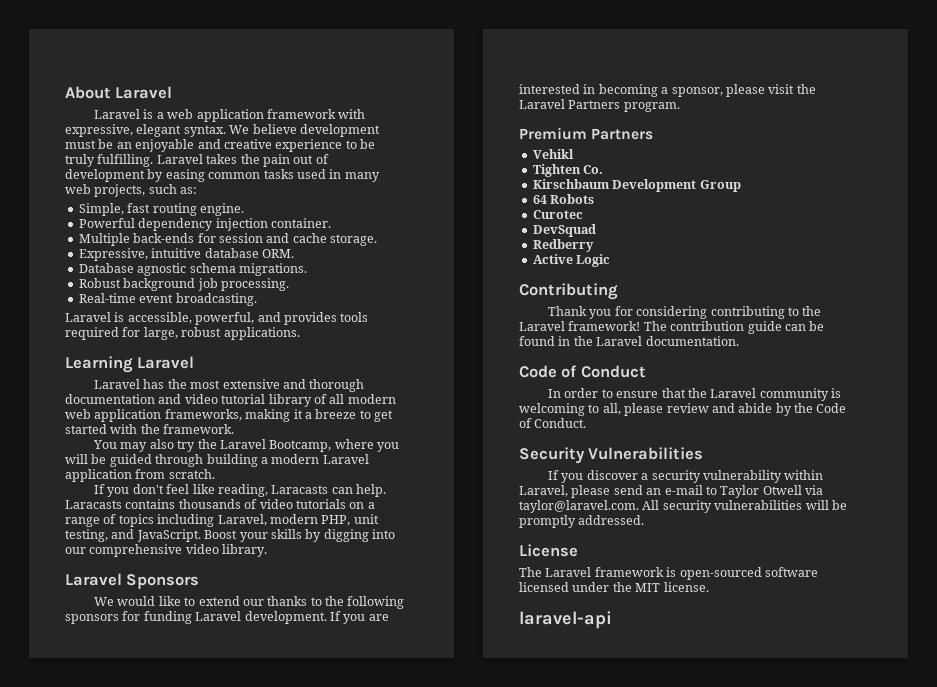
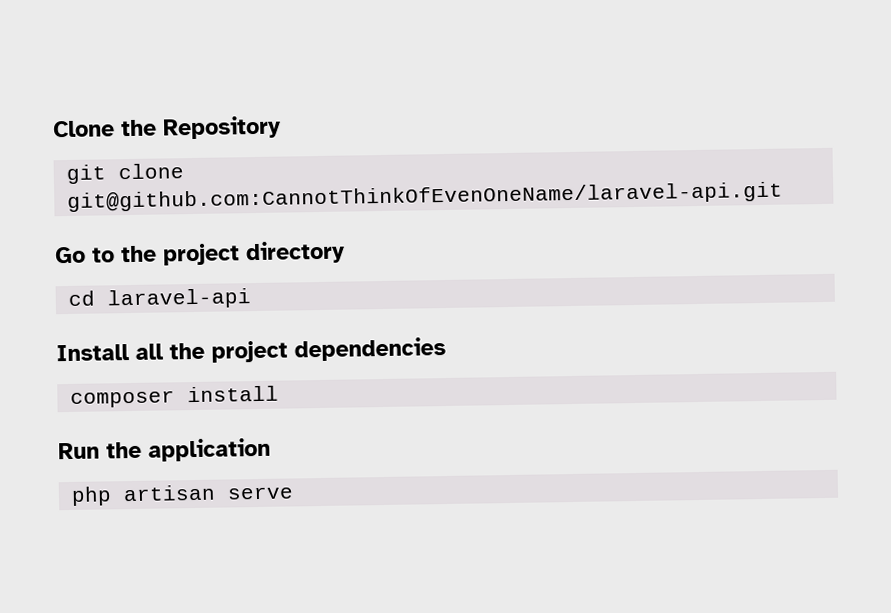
- About Laravel
- Laravel is a web application framework with expressive, elegant syntax. We believe development must be an enjoyable and creative experience to be truly fulfilling. Laravel takes the pain out of development by easing common tasks used in many web projects, such as:
- Simple, fast routing engine.
- Powerful dependency injection container.
- Multiple back-ends for session and cache storage.
- Expressive, intuitive database ORM.
- Database agnostic schema migrations.
- Robust background job processing.
- Real-time event broadcasting.
- Laravel is accessible, powerful, and provides tools required for large, robust applications.
- Learning Laravel
- Laravel has the most extensive and thorough documentation and video tutorial library of all modern web application frameworks, making it a breeze to get started with the framework.
- You may also try the Laravel Bootcamp, where you will be guided through building a modern Laravel application from scratch.
- If you don't feel like reading, Laracasts can help. Laracasts contains thousands of video tutorials on a range of topics including Laravel, modern PHP, unit testing, and JavaScript. Boost your skills by digging into our comprehensive video library.
- Laravel Sponsors
- We would like to extend our thanks to the following sponsors for funding Laravel development. If you are interested in becoming a sponsor, please visit the Laravel Partners program.
- Premium Partners
- Vehikl
- Tighten Co.
- Kirschbaum Development Group
- 64 Robots
- Curotec
- DevSquad
- Redberry
- Active Logic
- Contributing
- Thank you for considering contributing to the Laravel framework! The contribution guide can be found in the Laravel documentation.
- Code of Conduct
- In order to ensure that the Laravel community is welcoming to all, please review and abide by the Code of Conduct.
- Security Vulnerabilities
- If you discover a security vulnerability within Laravel, please send an e-mail to Taylor Otwell via taylor@laravel.com. All security vulnerabilities will be promptly addressed.
- License
- The Laravel framework is open-sourced software licensed under the MIT license.
- laravel-api
+ Clone the Repository
+ git clone git@github.com:CannotThinkOfEvenOneName/laravel-api.git
+ Go to the project directory
+ cd laravel-api
+ Install all the project dependencies
+ composer install
+ Run the application
+ php artisan serve

